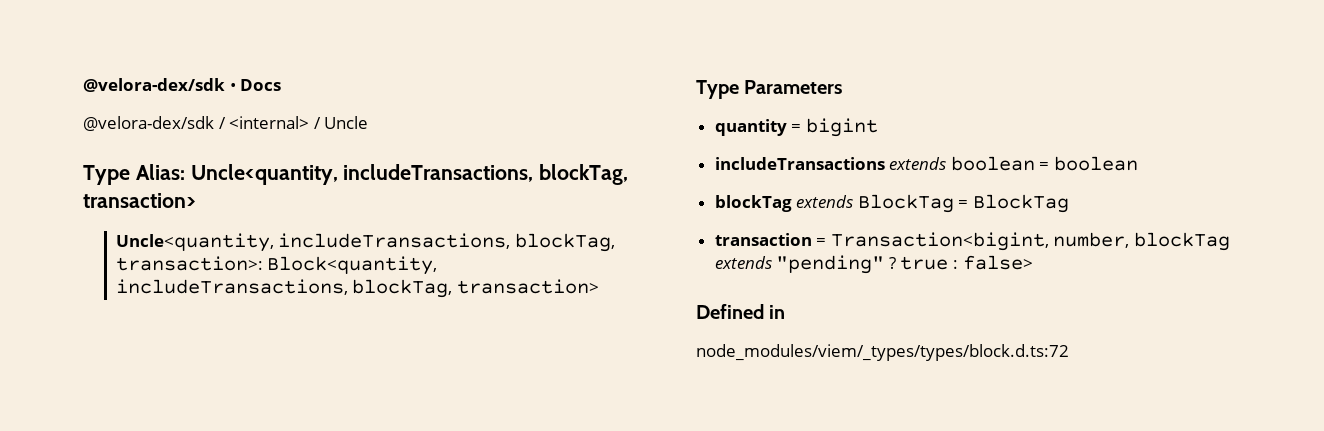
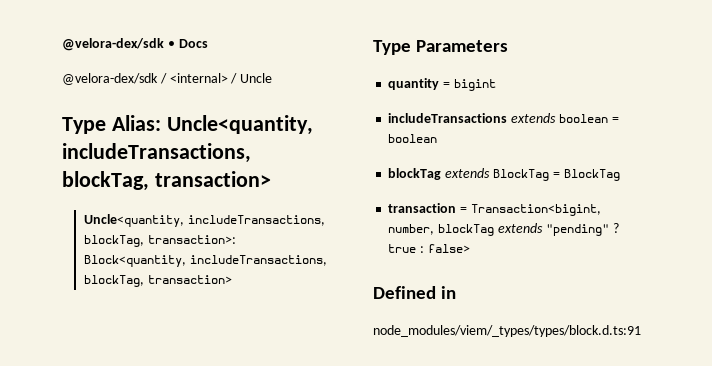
- node_modules/viem/_types/types/block.d.ts:72
+ node_modules/viem/_types/types/block.d.ts:91

